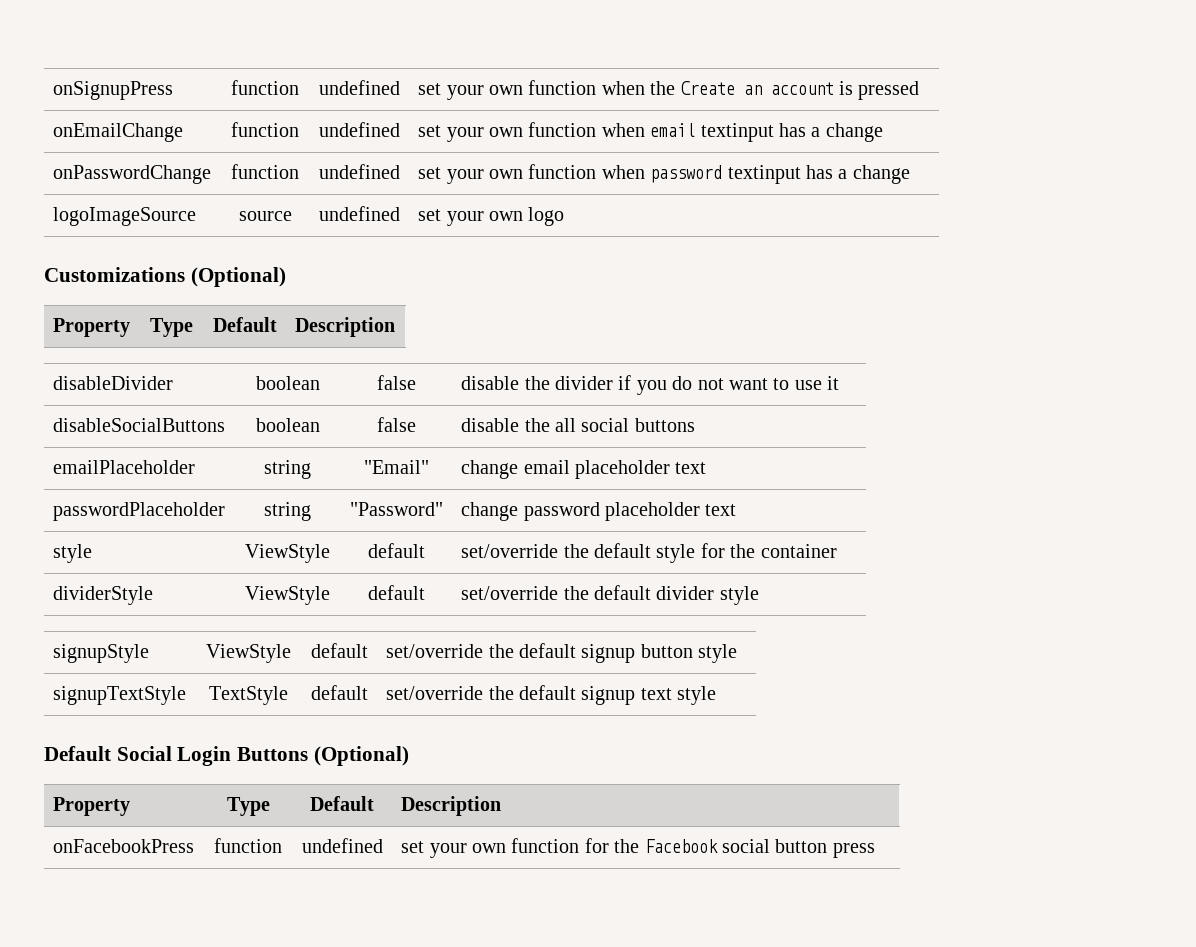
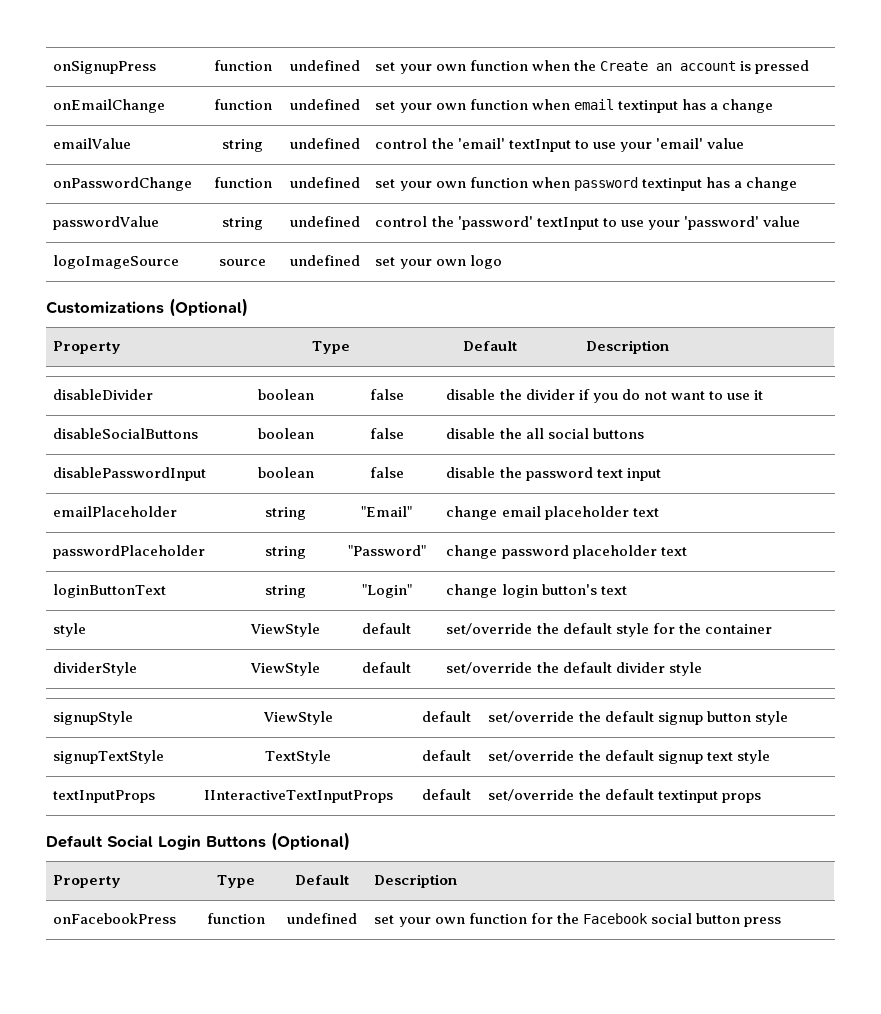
+ emailValue | string | undefined | control the 'email' textInput to use your 'email' value
+ passwordValue | string | undefined | control the 'password' textInput to use your 'password' value
+ disablePasswordInput | boolean | false | disable the password text input
+ loginButtonText | string | "Login" | change login button's text
+ textInputProps | IInteractiveTextInputProps | default | set/override the default textinput props

